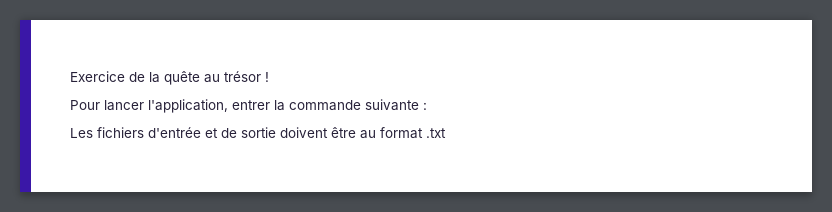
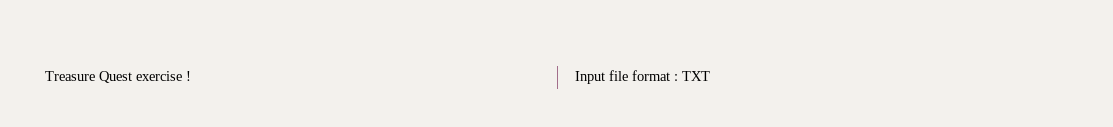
- Exercice de la quête au trésor !
- Pour lancer l'application, entrer la commande suivante :
- Les fichiers d'entrée et de sortie doivent être au format .txt
+ Treasure Quest exercise !
+ Input file format : TXT

